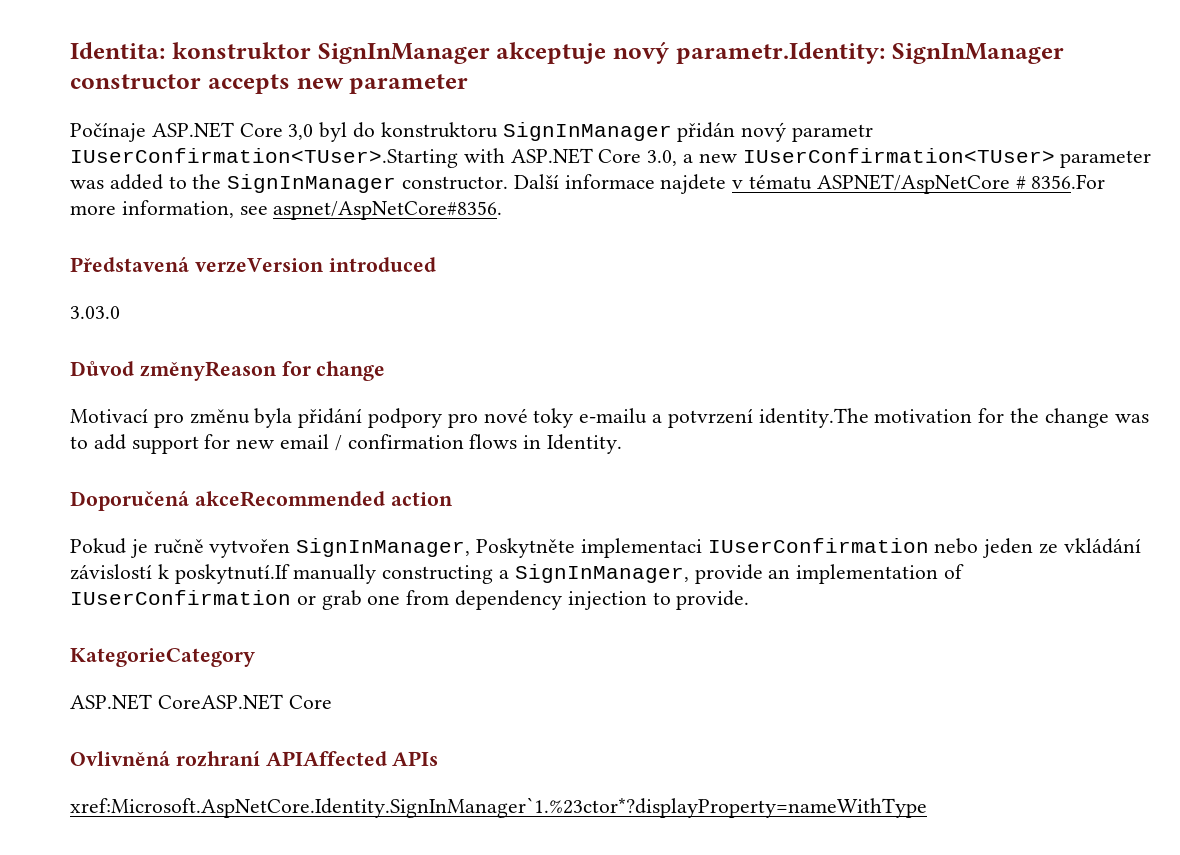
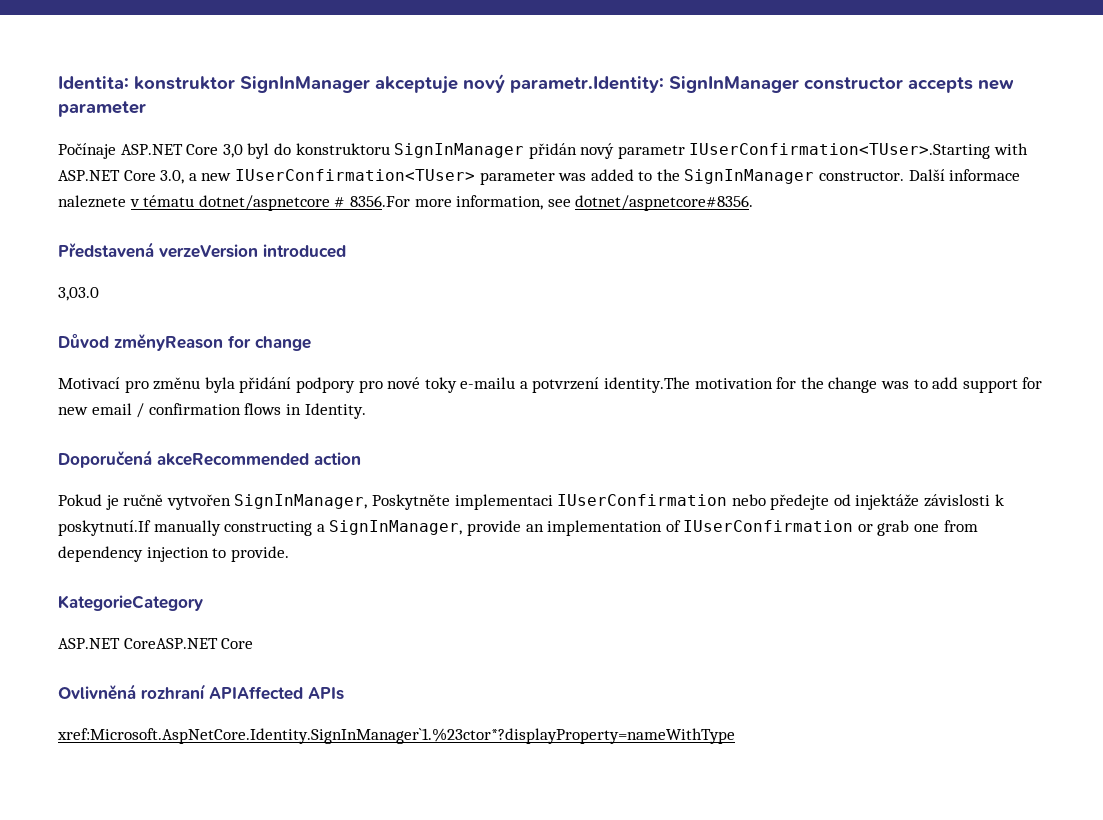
- Další informace najdete v tématu ASPNET/AspNetCore # 8356.For more information, see aspnet/AspNetCore#8356.
+ Další informace naleznete v tématu dotnet/aspnetcore # 8356.For more information, see dotnet/aspnetcore#8356.
- 3.03.0
+ 3,03.0
- Pokud je ručně vytvořen SignInManager, Poskytněte implementaci IUserConfirmation nebo jeden ze vkládání závislostí k poskytnutí.If manually constructing a SignInManager, provide an implementation of IUserConfirmation or grab one from dependency injection to provide.
+ Pokud je ručně vytvořen SignInManager, Poskytněte implementaci IUserConfirmation nebo předejte od injektáže závislosti k poskytnutí.If manually constructing a SignInManager, provide an implementation of IUserConfirmation or grab one from dependency injection to provide.

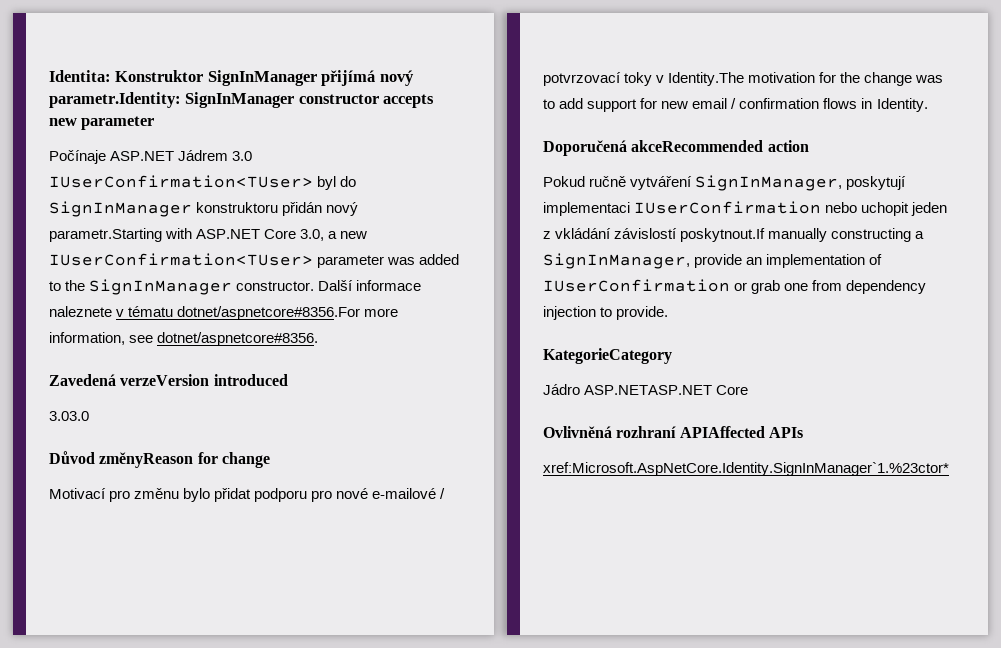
- Identita: konstruktor SignInManager akceptuje nový parametr.Identity: SignInManager constructor accepts new parameter
+ Identita: Konstruktor SignInManager přijímá nový parametr.Identity: SignInManager constructor accepts new parameter
- Počínaje ASP.NET Core 3,0 byl do konstruktoru SignInManager přidán nový parametr IUserConfirmation<TUser>.Starting with ASP.NET Core 3.0, a new IUserConfirmation<TUser> parameter was added to the SignInManager constructor.
+ Počínaje ASP.NET Jádrem 3.0 IUserConfirmation<TUser> byl do SignInManager konstruktoru přidán nový parametr.Starting with ASP.NET Core 3.0, a new IUserConfirmation<TUser> parameter was added to the SignInManager constructor.
- Další informace naleznete v tématu dotnet/aspnetcore # 8356.For more information, see dotnet/aspnetcore#8356.
+ Další informace naleznete v tématu dotnet/aspnetcore#8356.For more information, see dotnet/aspnetcore#8356.
- Představená verzeVersion introduced
+ Zavedená verzeVersion introduced
- 3,03.0
+ 3.03.0
- Motivací pro změnu byla přidání podpory pro nové toky e-mailu a potvrzení identity.The motivation for the change was to add support for new email / confirmation flows in Identity.
+ Motivací pro změnu bylo přidat podporu pro nové e-mailové / potvrzovací toky v Identity.The motivation for the change was to add support for new email / confirmation flows in Identity.
- Pokud je ručně vytvořen SignInManager, Poskytněte implementaci IUserConfirmation nebo předejte od injektáže závislosti k poskytnutí.If manually constructing a SignInManager, provide an implementation of IUserConfirmation or grab one from dependency injection to provide.
+ Pokud ručně vytváření SignInManager, poskytují implementaci IUserConfirmation nebo uchopit jeden z vkládání závislostí poskytnout.If manually constructing a SignInManager, provide an implementation of IUserConfirmation or grab one from dependency injection to provide.
- ASP.NET CoreASP.NET Core
+ Jádro ASP.NETASP.NET Core
- xref:Microsoft.AspNetCore.Identity.SignInManager`1.%23ctor*?displayProperty=nameWithType
+ xref:Microsoft.AspNetCore.Identity.SignInManager`1.%23ctor*

